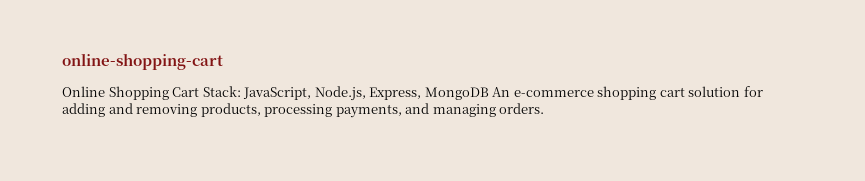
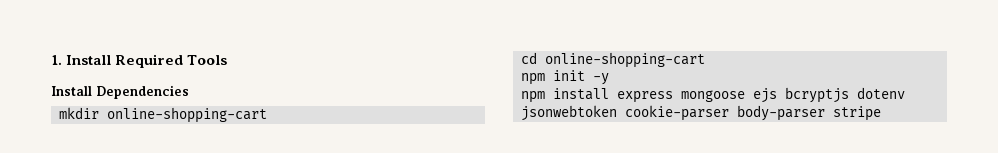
- online-shopping-cart
- Online Shopping Cart Stack: JavaScript, Node.js, Express, MongoDB An e-commerce shopping cart solution for adding and removing products, processing payments, and managing orders.
+ 1. Install Required Tools
+ Install Dependencies
+ mkdir online-shopping-cart
+ cd online-shopping-cart
+ npm init -y
+ npm install express mongoose ejs bcryptjs dotenv jsonwebtoken cookie-parser body-parser stripe

